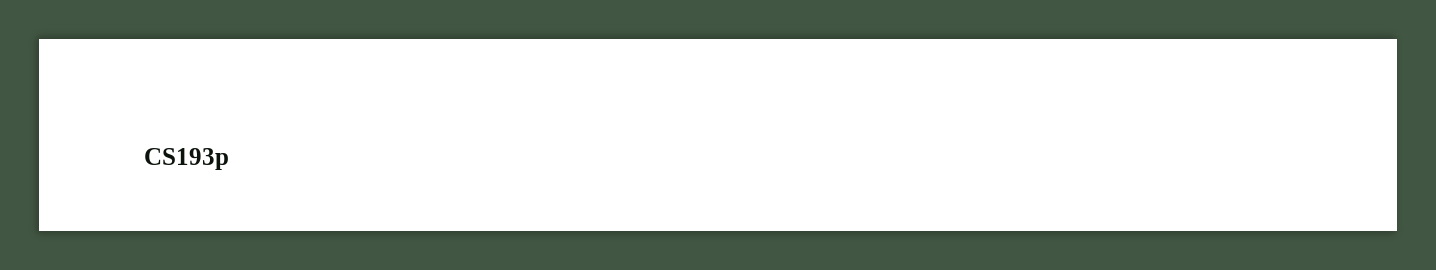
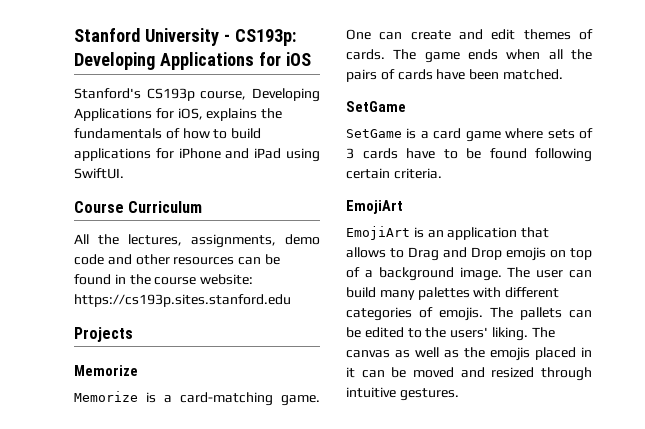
- CS193p
+ Stanford University - CS193p: Developing Applications for iOS
+ Stanford's CS193p course, Developing Applications for iOS, explains the fundamentals of how to build applications for iPhone and iPad using SwiftUI.
+ Course Curriculum
+ All the lectures, assignments, demo code and other resources can be found in the course website: https://cs193p.sites.stanford.edu
+ Projects
+ Memorize
+ Memorize is a card-matching game. One can create and edit themes of cards. The game ends when all the pairs of cards have been matched.
+ SetGame
+ SetGame is a card game where sets of 3 cards have to be found following certain criteria.
+ EmojiArt
+ EmojiArt is an application that allows to Drag and Drop emojis on top of a background image. The user can build many palettes with different categories of emojis. The pallets can be edited to the users' liking. The canvas as well as the emojis placed in it can be moved and resized through intuitive gestures.

